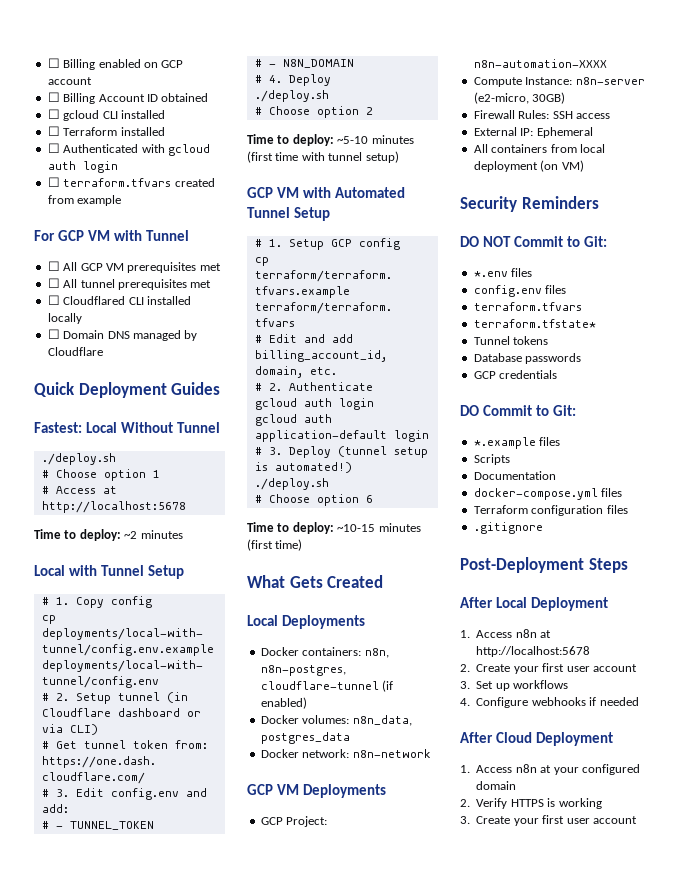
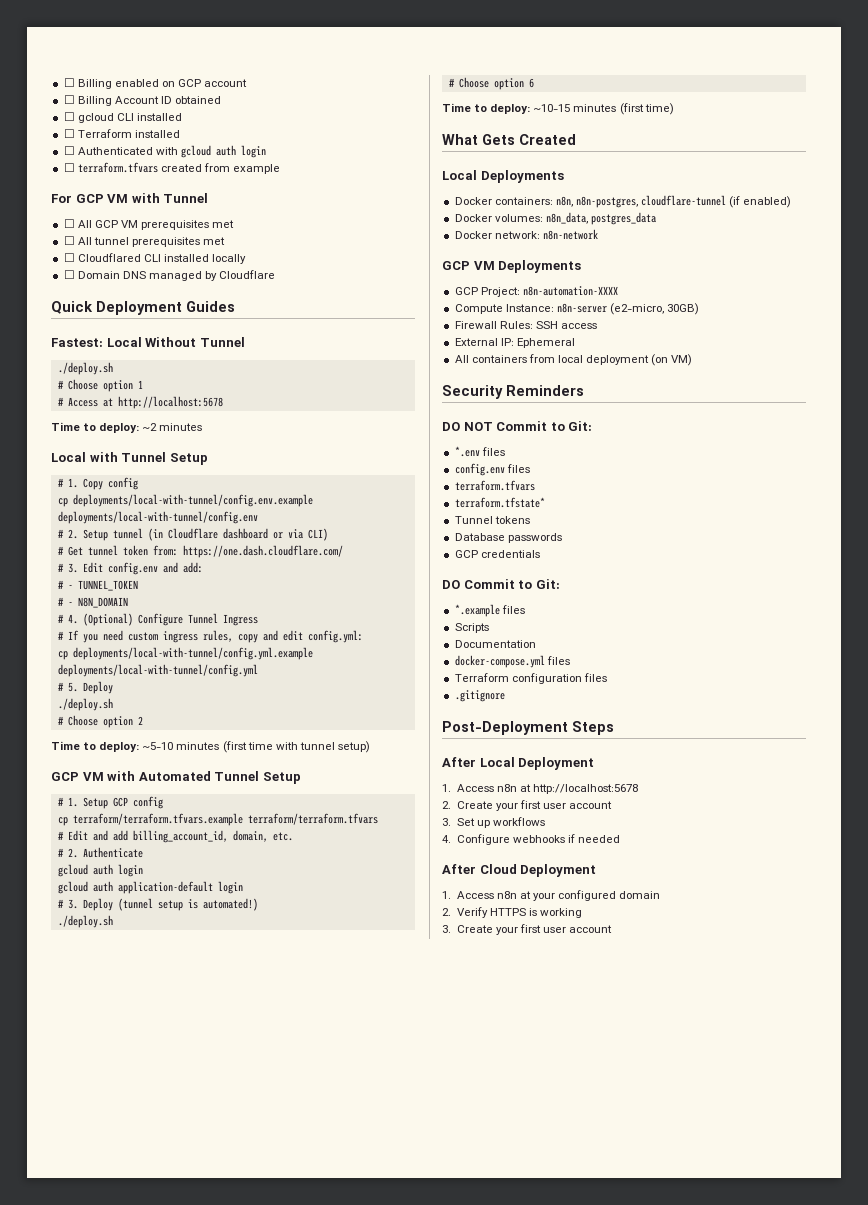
- # 4. Deploy
+ # 4. (Optional) Configure Tunnel Ingress
+ # If you need custom ingress rules, copy and edit config.yml:
+ cp deployments/local-with-tunnel/config.yml.example deployments/local-with-tunnel/config.yml
+ # 5. Deploy

